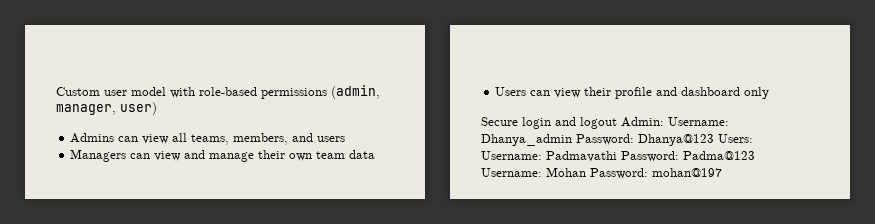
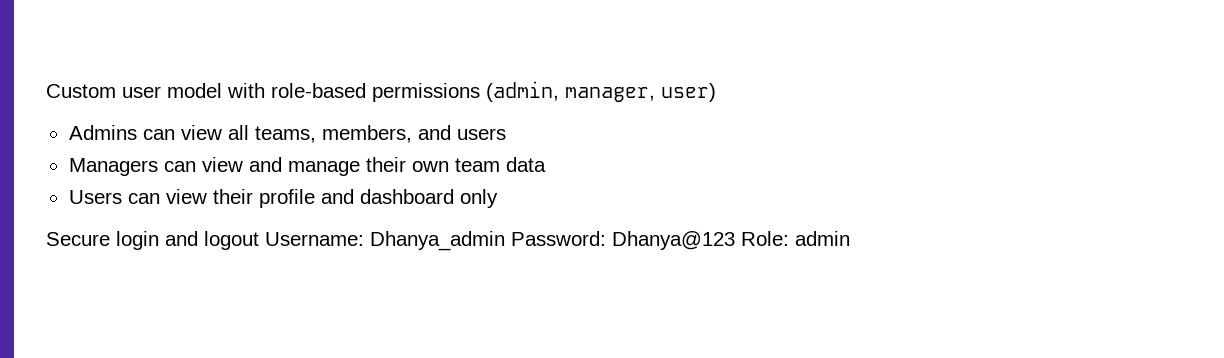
- Secure login and logout Admin: Username: Dhanya_admin Password: Dhanya@123 Users: Username: Padmavathi Password: Padma@123 Username: Mohan Password: mohan@197
+ Secure login and logout Username: Dhanya_admin Password: Dhanya@123 Role: admin

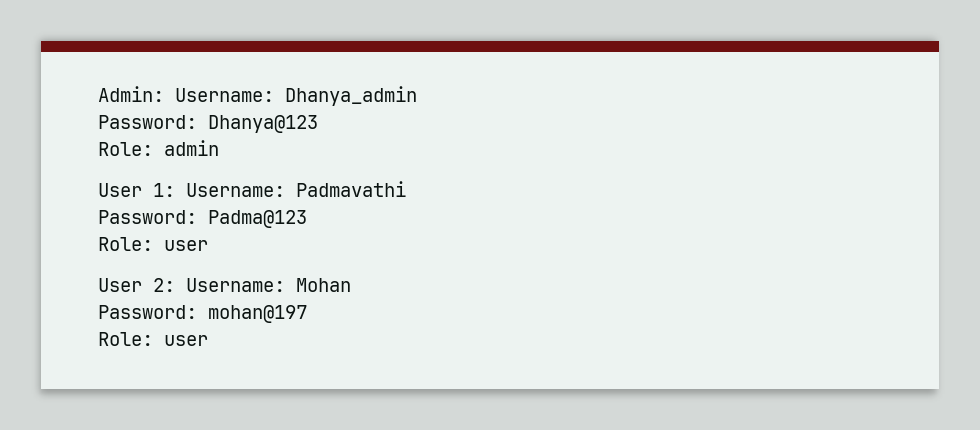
- Custom user model with role-based permissions (admin, manager, user)
- Admins can view all teams, members, and users
- Managers can view and manage their own team data
- Users can view their profile and dashboard only
- Secure login and logout Username: Dhanya_admin Password: Dhanya@123 Role: admin
+ Admin: Username: Dhanya_admin
+ Password: Dhanya@123
+ Role: admin
+ User 1: Username: Padmavathi
+ Password: Padma@123
+ Role: user
+ User 2: Username: Mohan
+ Password: mohan@197
+ Role: user

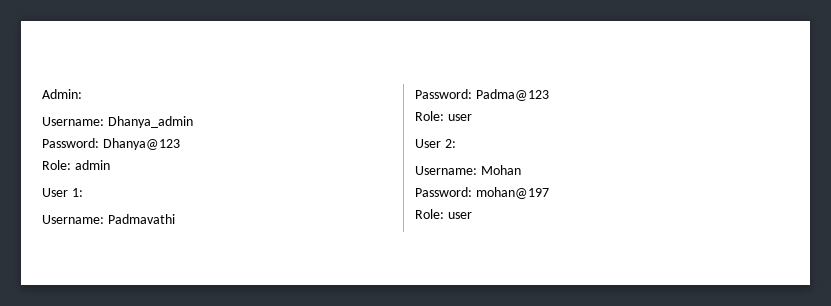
- Admin: Username: Dhanya_admin
+ Admin:
+ Username: Dhanya_admin
- User 1: Username: Padmavathi
+ User 1:
+ Username: Padmavathi
- User 2: Username: Mohan
+ User 2:
+ Username: Mohan

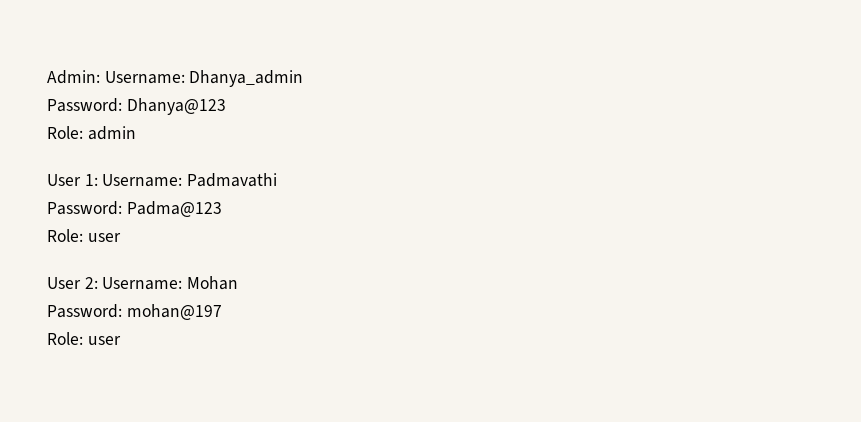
- Admin:
- Username: Dhanya_admin
+ Admin: Username: Dhanya_admin
- User 1:
- Username: Padmavathi
+ User 1: Username: Padmavathi
- User 2:
- Username: Mohan
+ User 2: Username: Mohan

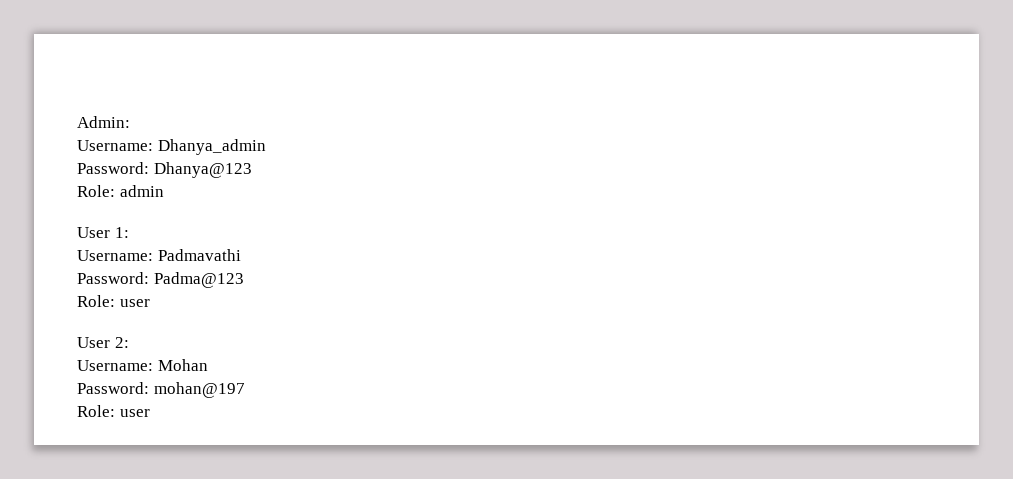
- Admin: Username: Dhanya_admin
+ Admin:
+ Username: Dhanya_admin
- User 1: Username: Padmavathi
+ User 1:
+ Username: Padmavathi
- User 2: Username: Mohan
+ User 2:
+ Username: Mohan

